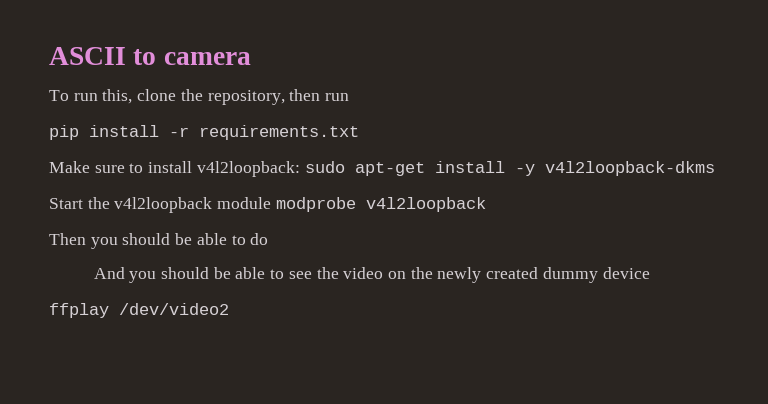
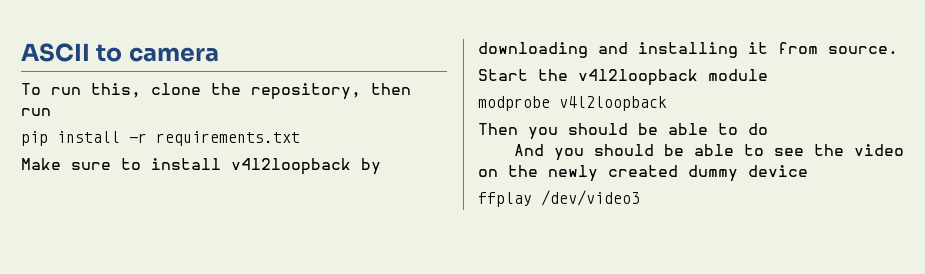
- Make sure to install v4l2loopback: sudo apt-get install -y v4l2loopback-dkms
+ Make sure to install v4l2loopback by downloading and installing it from source.
- Start the v4l2loopback module modprobe v4l2loopback
+ Start the v4l2loopback module
+ modprobe v4l2loopback
- ffplay /dev/video2
+ ffplay /dev/video3

